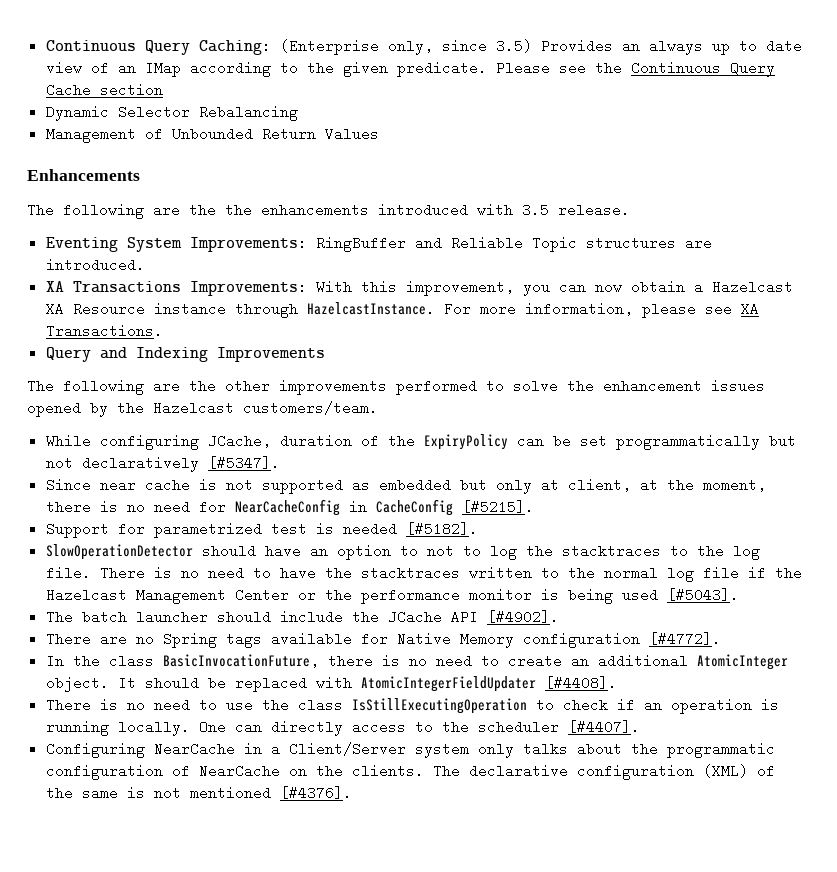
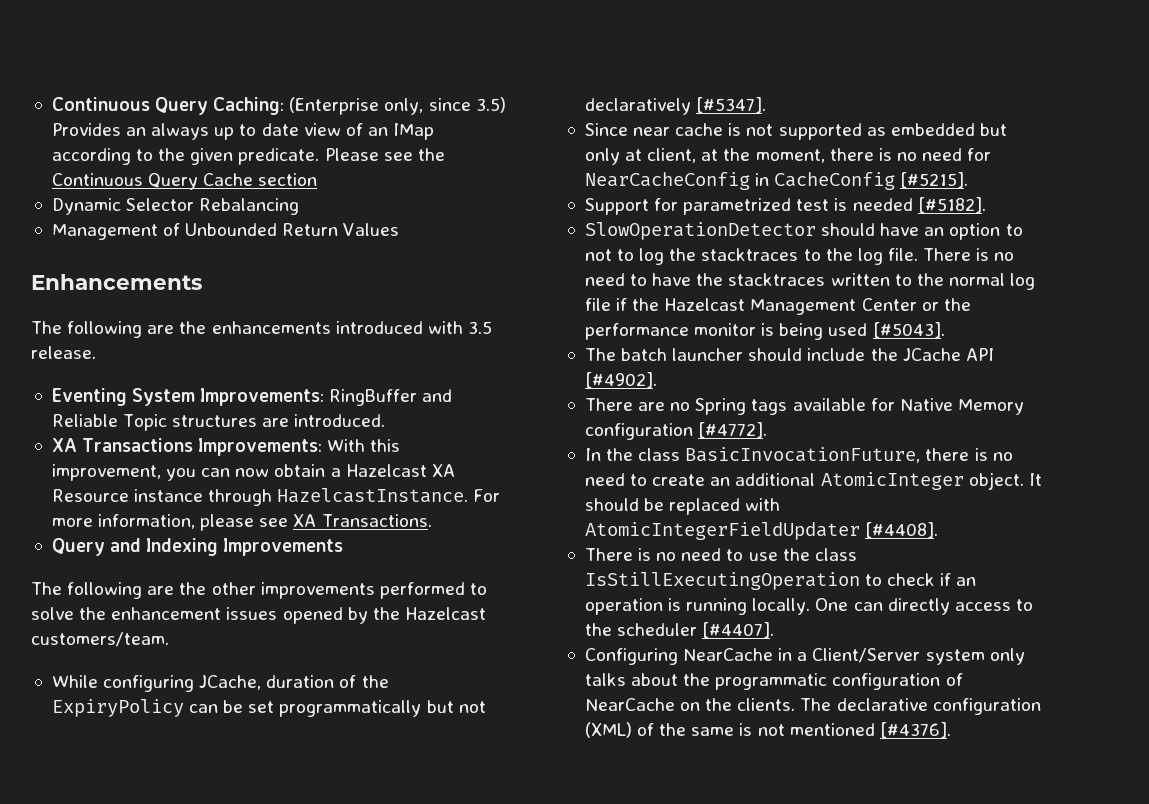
- The following are the the enhancements introduced with 3.5 release.
+ The following are the enhancements introduced with 3.5 release.

